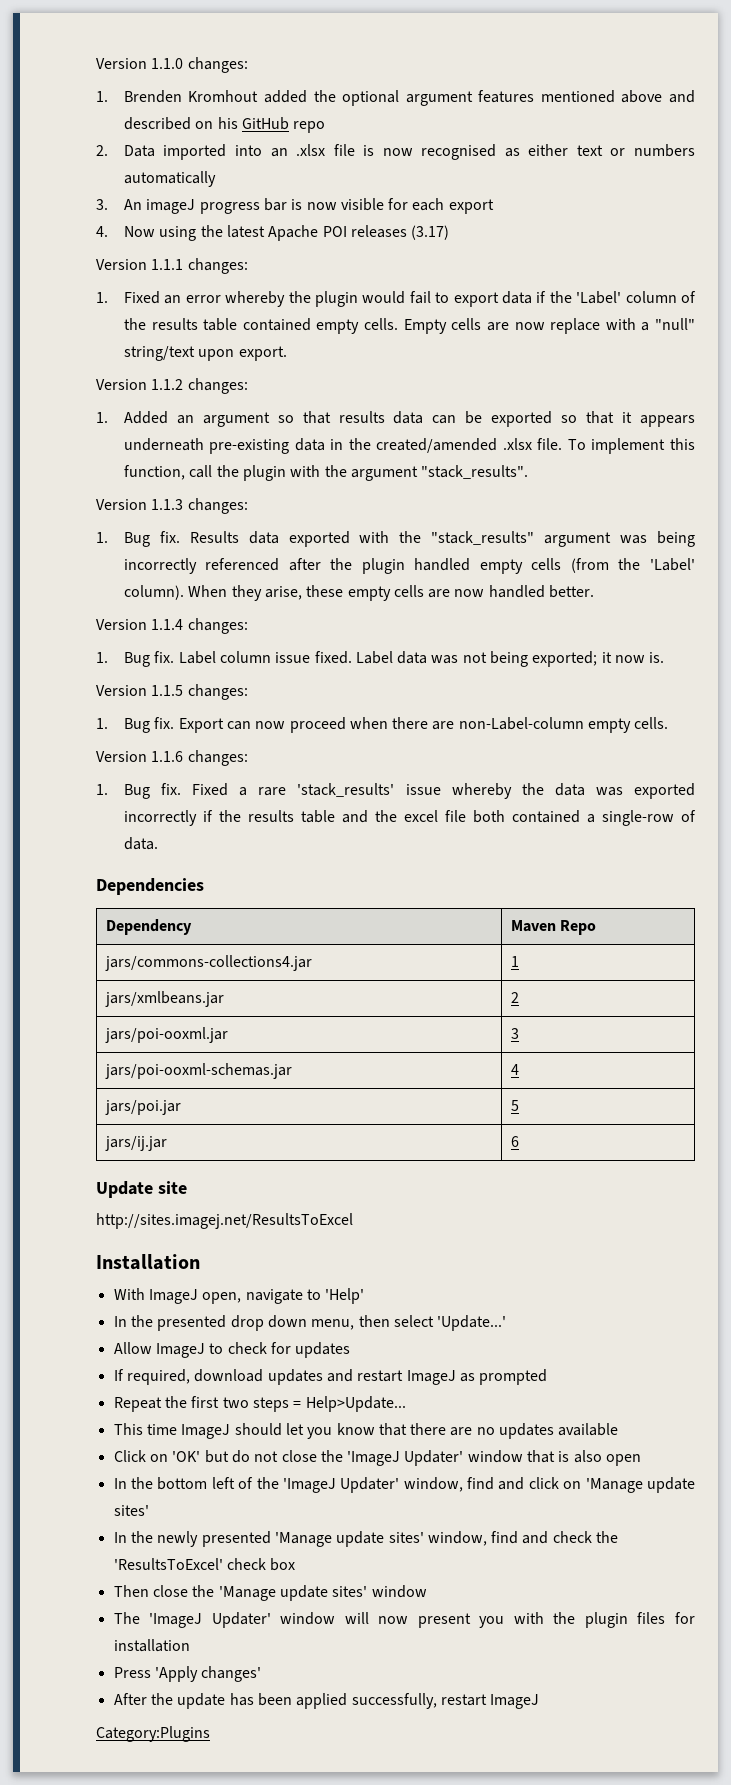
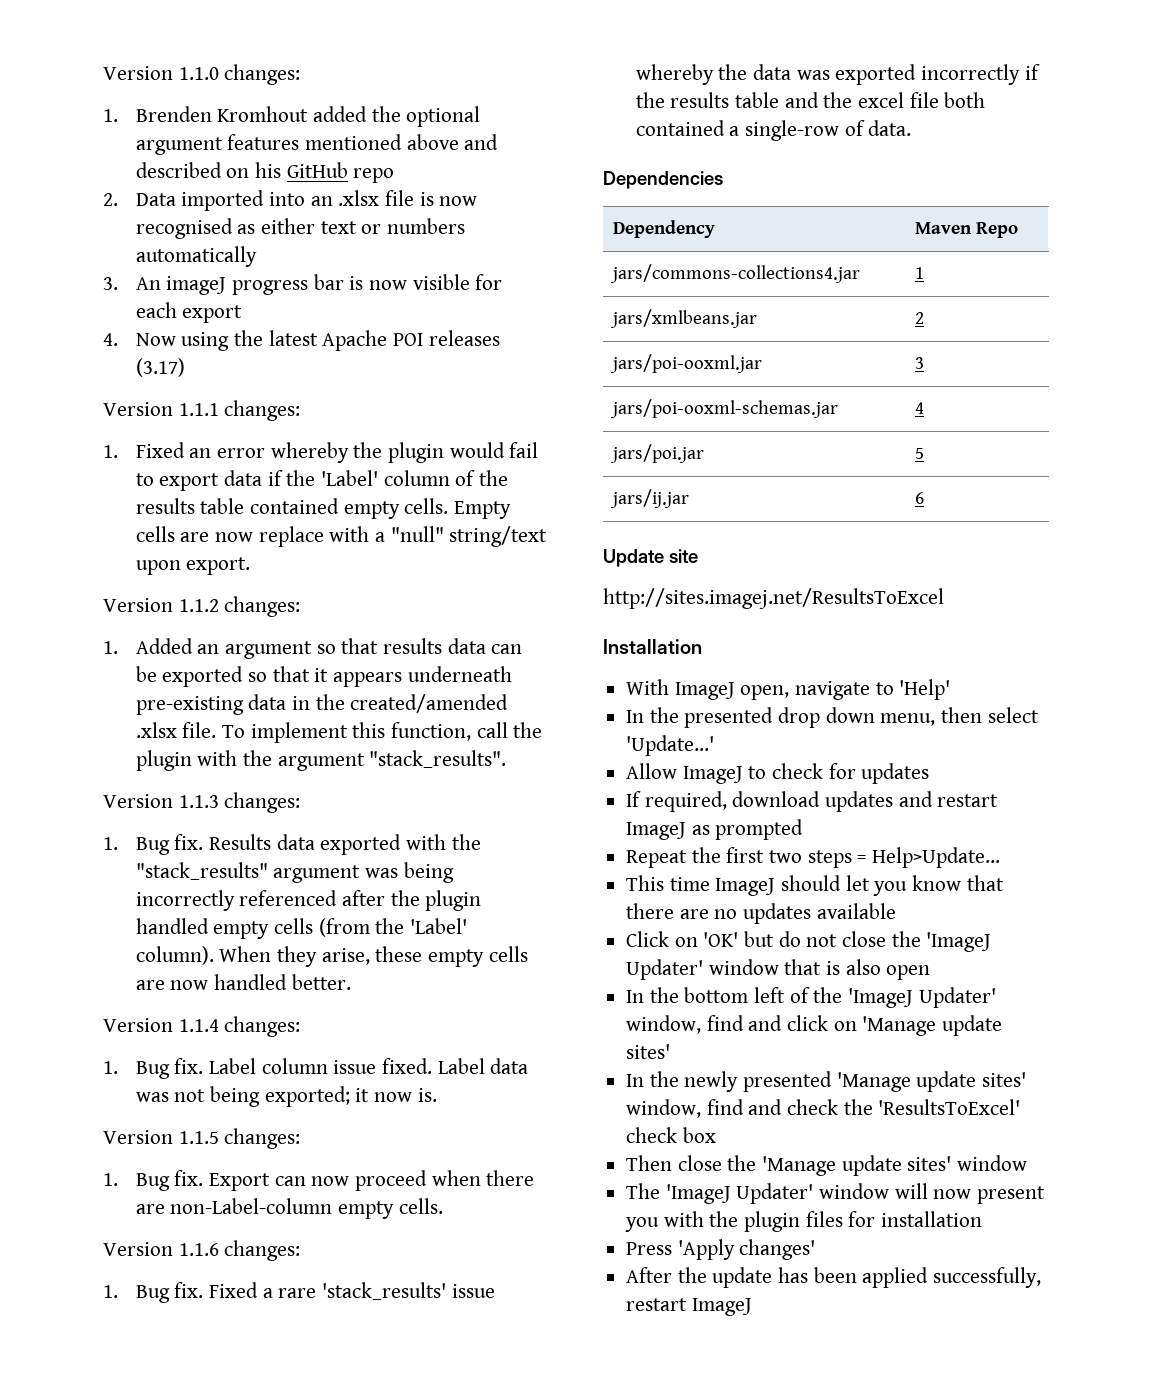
- Category:Plugins

